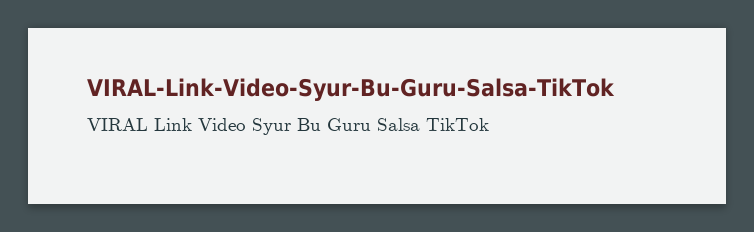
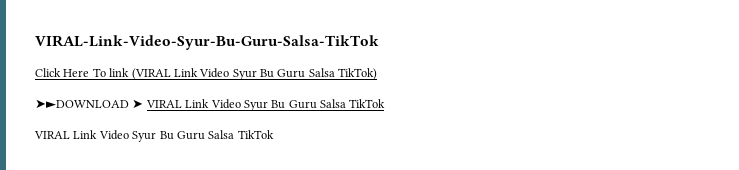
+ Click Here To link (VIRAL Link Video Syur Bu Guru Salsa TikTok)
+ ➤►DOWNLOAD ➤ VIRAL Link Video Syur Bu Guru Salsa TikTok

